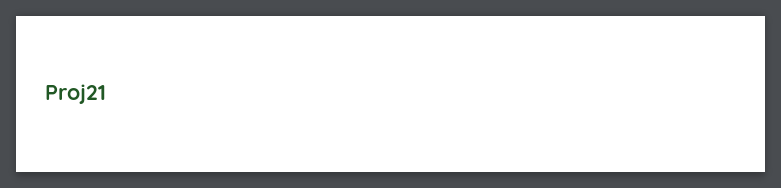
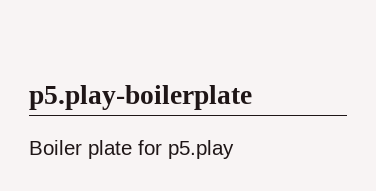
- Proj21
+ p5.play-boilerplate
+ Boiler plate for p5.play

